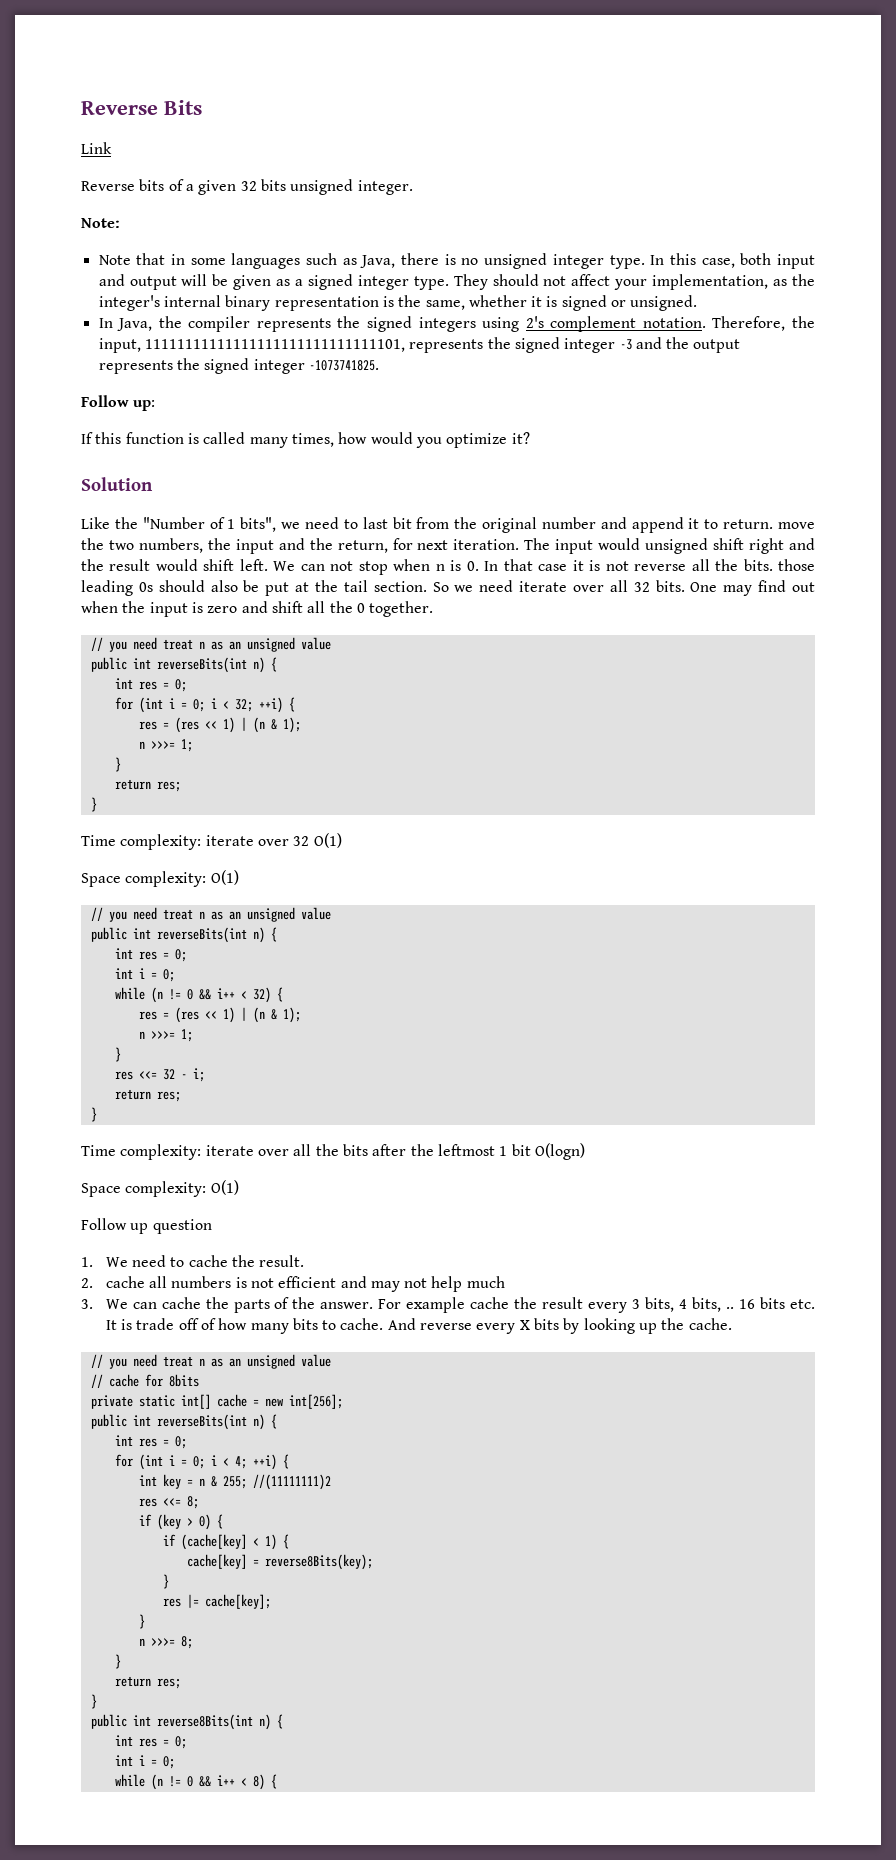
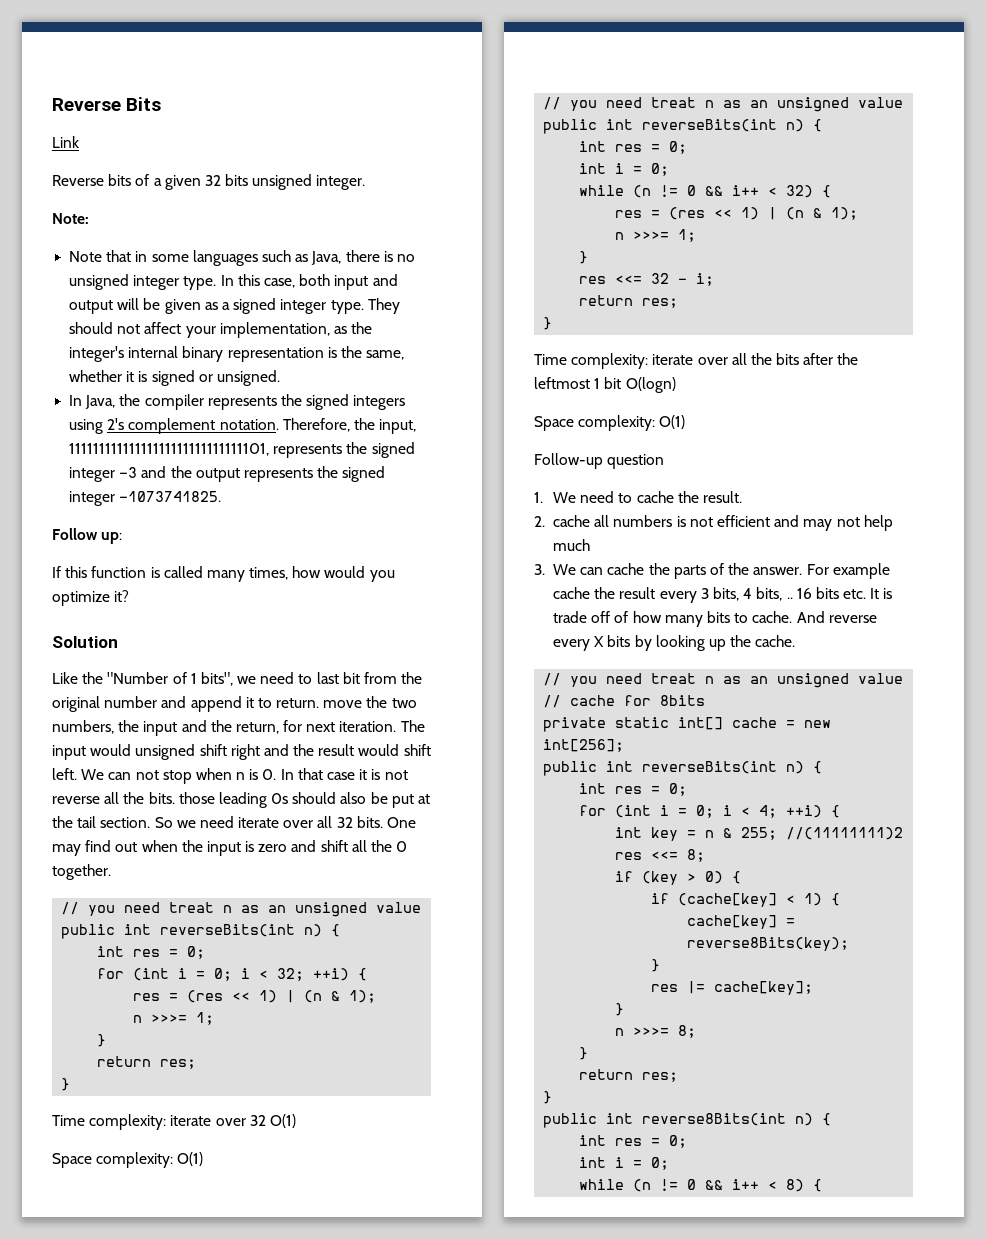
- Follow up question
+ Follow-up question

